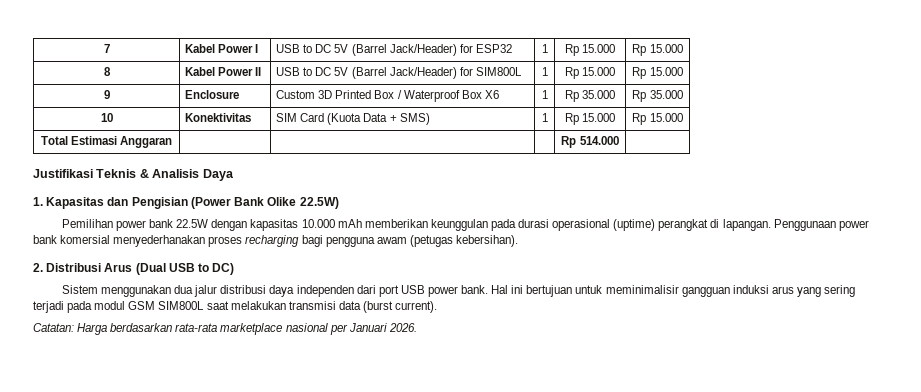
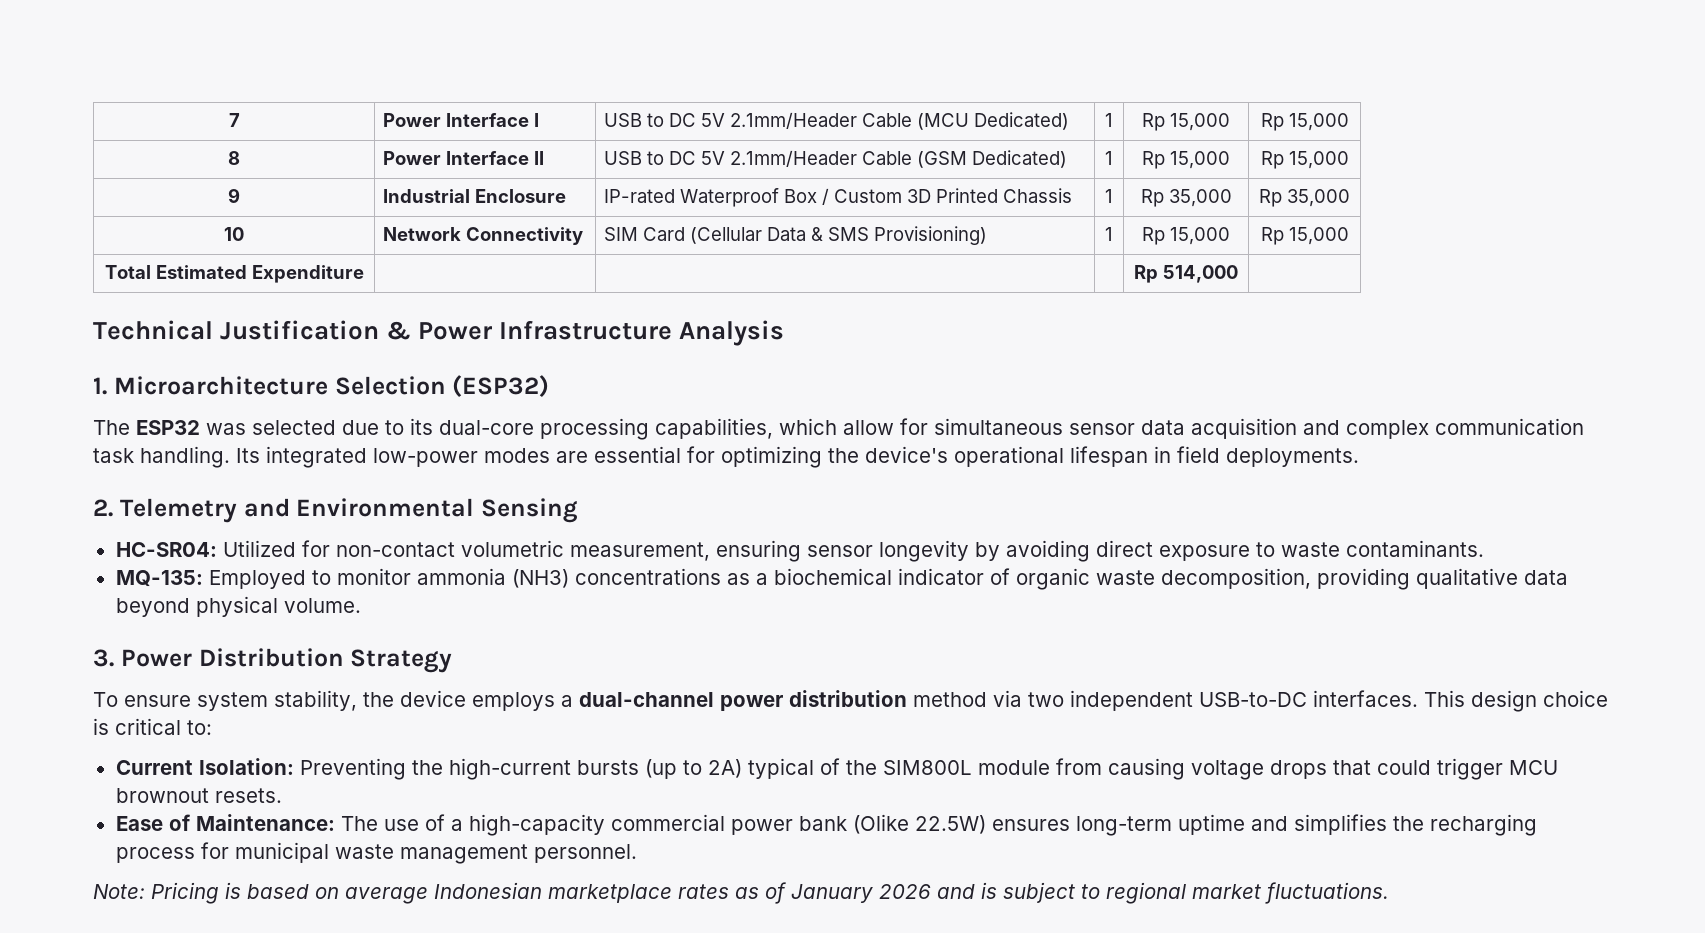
- 7 | Kabel Power I | USB to DC 5V (Barrel Jack/Header) for ESP32 | 1 | Rp 15.000 | Rp 15.000
+ 7 | Power Interface I | USB to DC 5V 2.1mm/Header Cable (MCU Dedicated) | 1 | Rp 15,000 | Rp 15,000
- 8 | Kabel Power II | USB to DC 5V (Barrel Jack/Header) for SIM800L | 1 | Rp 15.000 | Rp 15.000
+ 8 | Power Interface II | USB to DC 5V 2.1mm/Header Cable (GSM Dedicated) | 1 | Rp 15,000 | Rp 15,000
- 9 | Enclosure | Custom 3D Printed Box / Waterproof Box X6 | 1 | Rp 35.000 | Rp 35.000
+ 9 | Industrial Enclosure | IP-rated Waterproof Box / Custom 3D Printed Chassis | 1 | Rp 35,000 | Rp 35,000
- 10 | Konektivitas | SIM Card (Kuota Data + SMS) | 1 | Rp 15.000 | Rp 15.000
+ 10 | Network Connectivity | SIM Card (Cellular Data & SMS Provisioning) | 1 | Rp 15,000 | Rp 15,000
- Total Estimasi Anggaran | | | | Rp 514.000 |
- Justifikasi Teknis & Analisis Daya
- 1. Kapasitas dan Pengisian (Power Bank Olike 22.5W)
- Pemilihan power bank 22.5W dengan kapasitas 10.000 mAh memberikan keunggulan pada durasi operasional (uptime) perangkat di lapangan. Penggunaan power bank komersial menyederhanakan proses recharging bagi pengguna awam (petugas kebersihan).
- 2. Distribusi Arus (Dual USB to DC)
- Sistem menggunakan dua jalur distribusi daya independen dari port USB power bank. Hal ini bertujuan untuk meminimalisir gangguan induksi arus yang sering terjadi pada modul GSM SIM800L saat melakukan transmisi data (burst current).
- Catatan: Harga berdasarkan rata-rata marketplace nasional per Januari 2026.
+ Total Estimated Expenditure | | | | Rp 514,000 |
+ Technical Justification & Power Infrastructure Analysis
+ 1. Microarchitecture Selection (ESP32)
+ The ESP32 was selected due to its dual-core processing capabilities, which allow for simultaneous sensor data acquisition and complex communication task handling. Its integrated low-power modes are essential for optimizing the device's operational lifespan in field deployments.
+ 2. Telemetry and Environmental Sensing
+ HC-SR04: Utilized for non-contact volumetric measurement, ensuring sensor longevity by avoiding direct exposure to waste contaminants.
+ MQ-135: Employed to monitor ammonia (NH3) concentrations as a biochemical indicator of organic waste decomposition, providing qualitative data beyond physical volume.
+ 3. Power Distribution Strategy
+ To ensure system stability, the device employs a dual-channel power distribution method via two independent USB-to-DC interfaces. This design choice is critical to:
+ Current Isolation: Preventing the high-current bursts (up to 2A) typical of the SIM800L module from causing voltage drops that could trigger MCU brownout resets.
+ Ease of Maintenance: The use of a high-capacity commercial power bank (Olike 22.5W) ensures long-term uptime and simplifies the recharging process for municipal waste management personnel.
+ Note: Pricing is based on average Indonesian marketplace rates as of January 2026 and is subject to regional market fluctuations.

